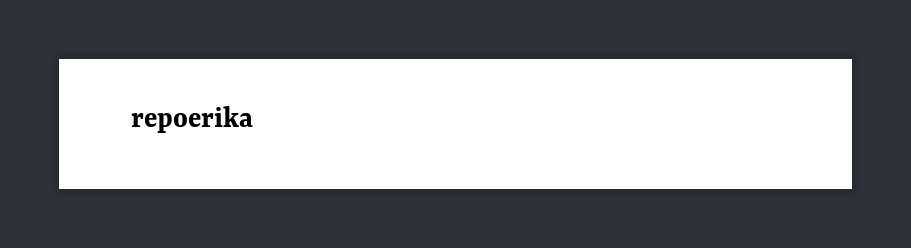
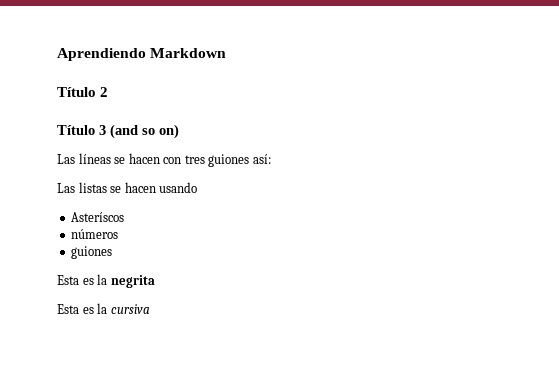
- repoerika
+ Aprendiendo Markdown
+ Título 2
+ Título 3 (and so on)
+ Las líneas se hacen con tres guiones así:
+ Las listas se hacen usando
+ Asteríscos
+ números
+ guiones
+ Esta es la negrita
+ Esta es la cursiva

